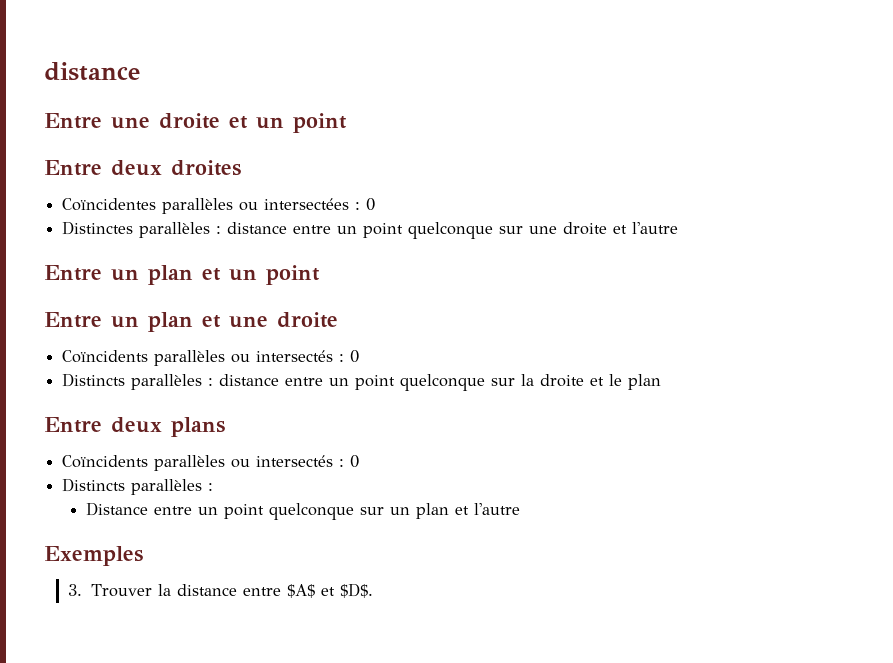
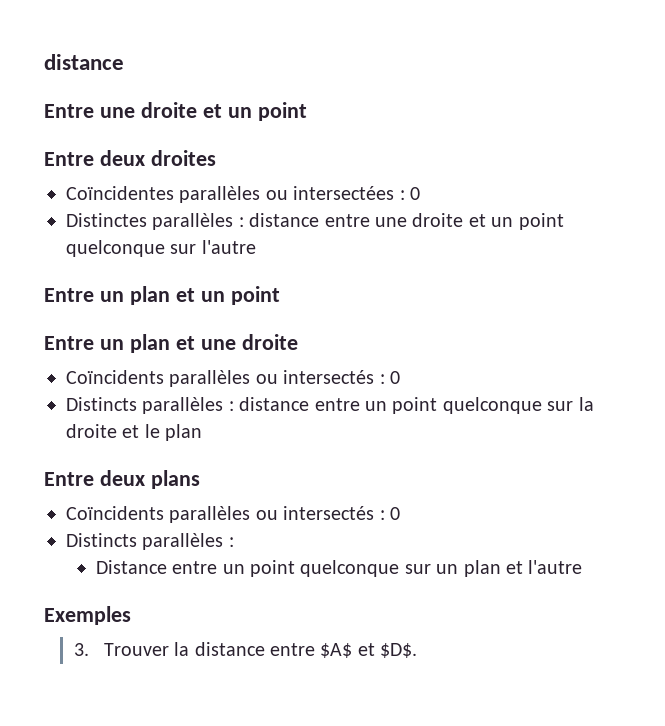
- Distinctes parallèles : distance entre un point quelconque sur une droite et l'autre
+ Distinctes parallèles : distance entre une droite et un point quelconque sur l'autre

